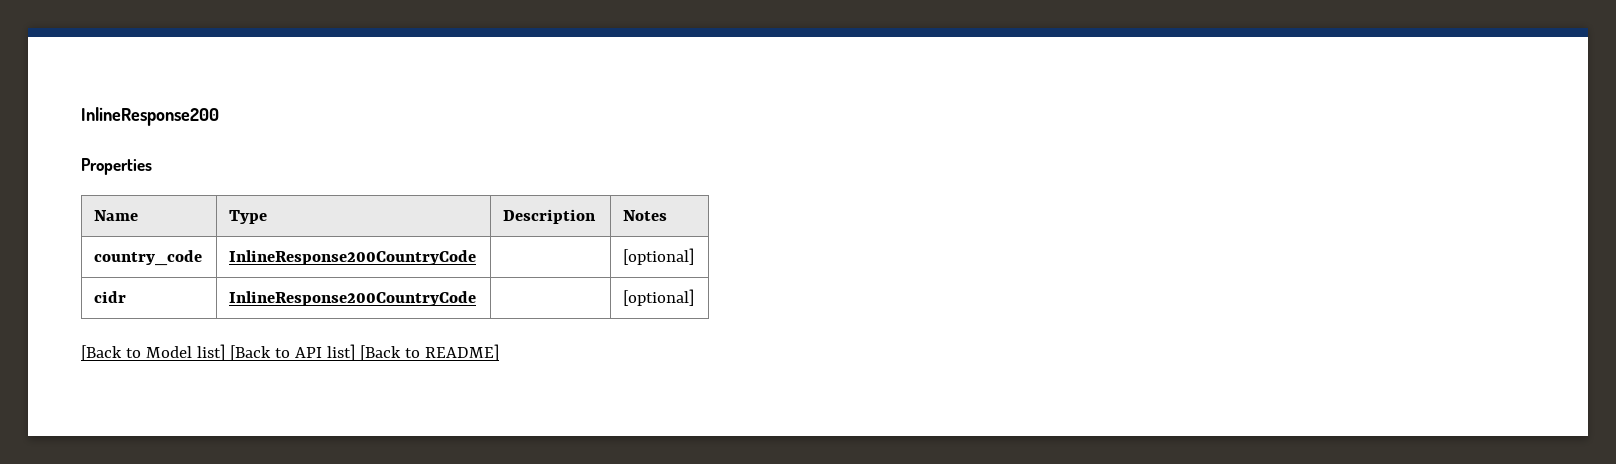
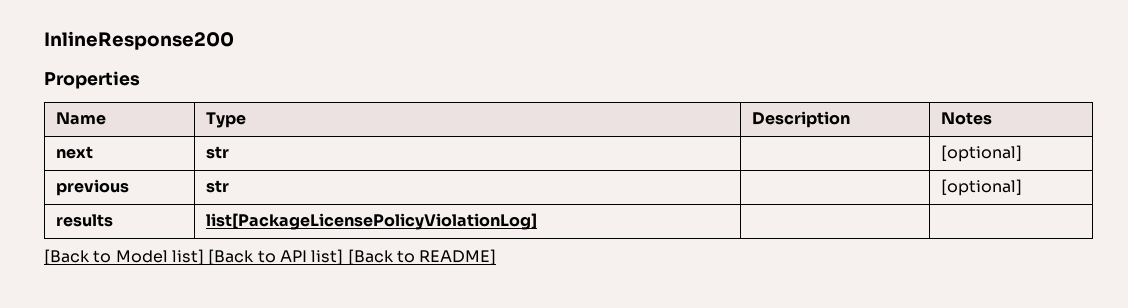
- country_code | InlineResponse200CountryCode | | [optional]
- cidr | InlineResponse200CountryCode | | [optional]
+ next | str | | [optional]
+ previous | str | | [optional]
+ results | list[PackageLicensePolicyViolationLog] | |

